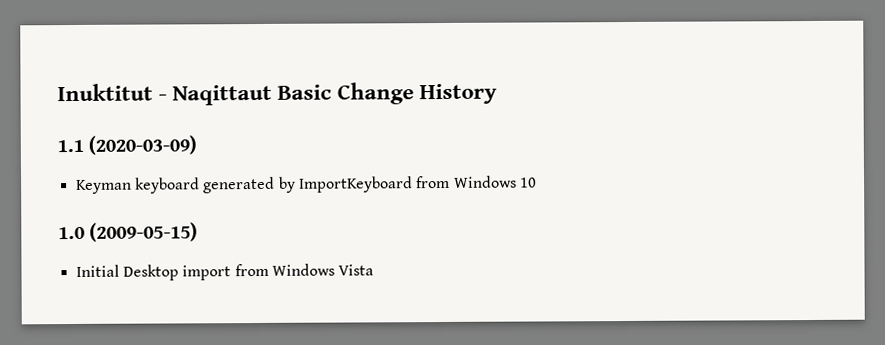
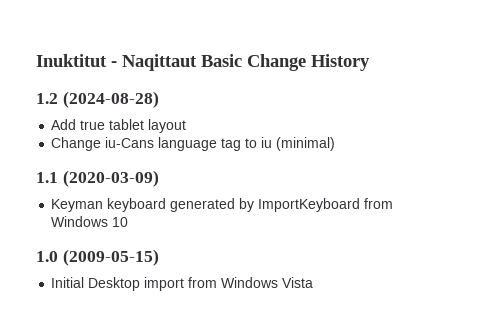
+ 1.2 (2024-08-28)
+ Add true tablet layout
+ Change iu-Cans language tag to iu (minimal)

